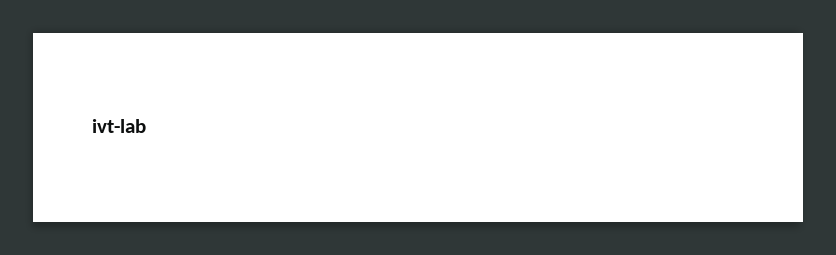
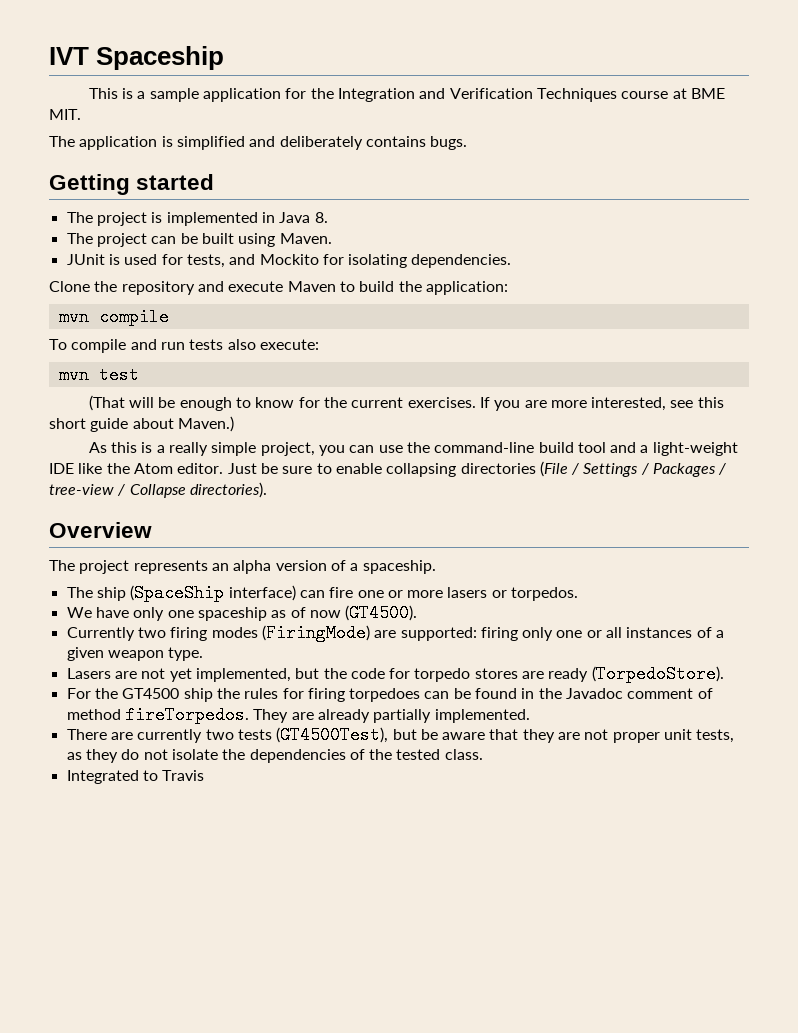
- ivt-lab
+ IVT Spaceship
+ This is a sample application for the Integration and Verification Techniques course at BME MIT.
+ The application is simplified and deliberately contains bugs.
+ Getting started
+ The project is implemented in Java 8.
+ The project can be built using Maven.
+ JUnit is used for tests, and Mockito for isolating dependencies.
+ Clone the repository and execute Maven to build the application:
+ mvn compile
+ To compile and run tests also execute:
+ mvn test
+ (That will be enough to know for the current exercises. If you are more interested, see this short guide about Maven.)
+ As this is a really simple project, you can use the command-line build tool and a light-weight IDE like the Atom editor. Just be sure to enable collapsing directories (File / Settings / Packages / tree-view / Collapse directories).
+ Overview
+ The project represents an alpha version of a spaceship.
+ The ship (SpaceShip interface) can fire one or more lasers or torpedos.
+ We have only one spaceship as of now (GT4500).
+ Currently two firing modes (FiringMode) are supported: firing only one or all instances of a given weapon type.
+ Lasers are not yet implemented, but the code for torpedo stores are ready (TorpedoStore).
+ For the GT4500 ship the rules for firing torpedoes can be found in the Javadoc comment of method fireTorpedos. They are already partially implemented.
+ There are currently two tests (GT4500Test), but be aware that they are not proper unit tests, as they do not isolate the dependencies of the tested class.
+ Integrated to Travis

